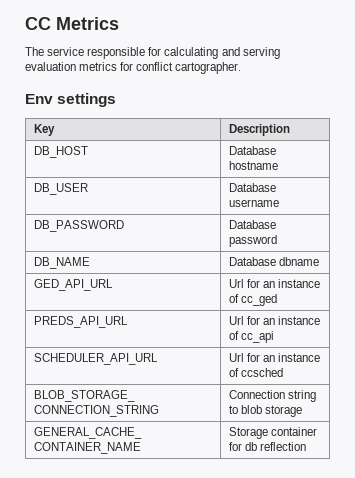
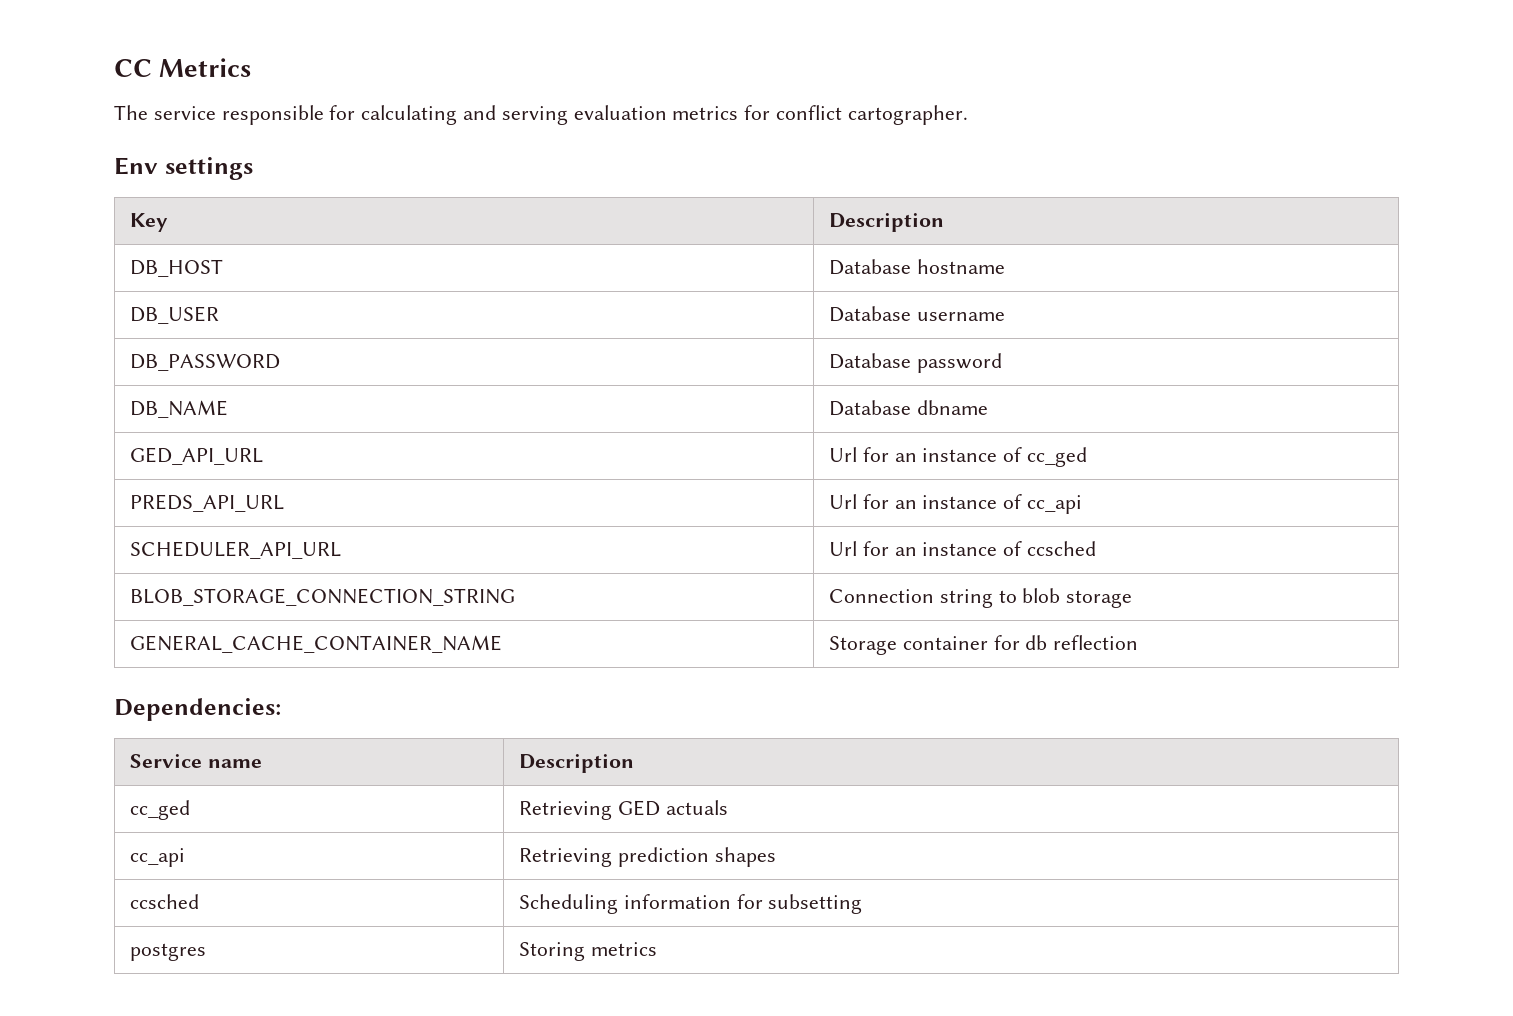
+ Dependencies:
+ Service name | Description
+ cc_ged | Retrieving GED actuals
+ cc_api | Retrieving prediction shapes
+ ccsched | Scheduling information for subsetting
+ postgres | Storing metrics

